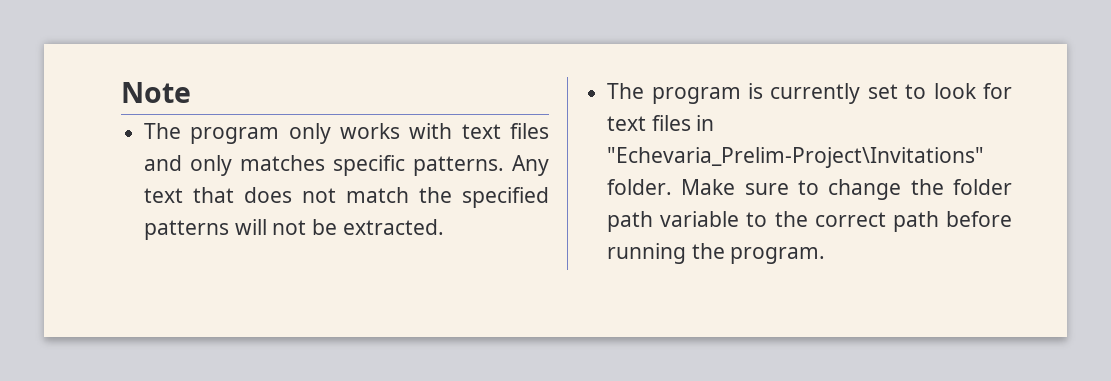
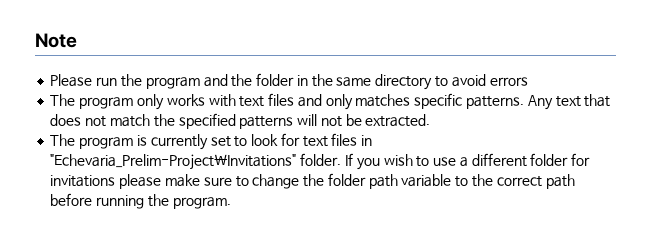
+ Please run the program and the folder in the same directory to avoid errors
- Make sure to change the folder path variable to the correct path before running the program.
+ If you wish to use a different folder for invitations please make sure to change the folder path variable to the correct path before running the program.

